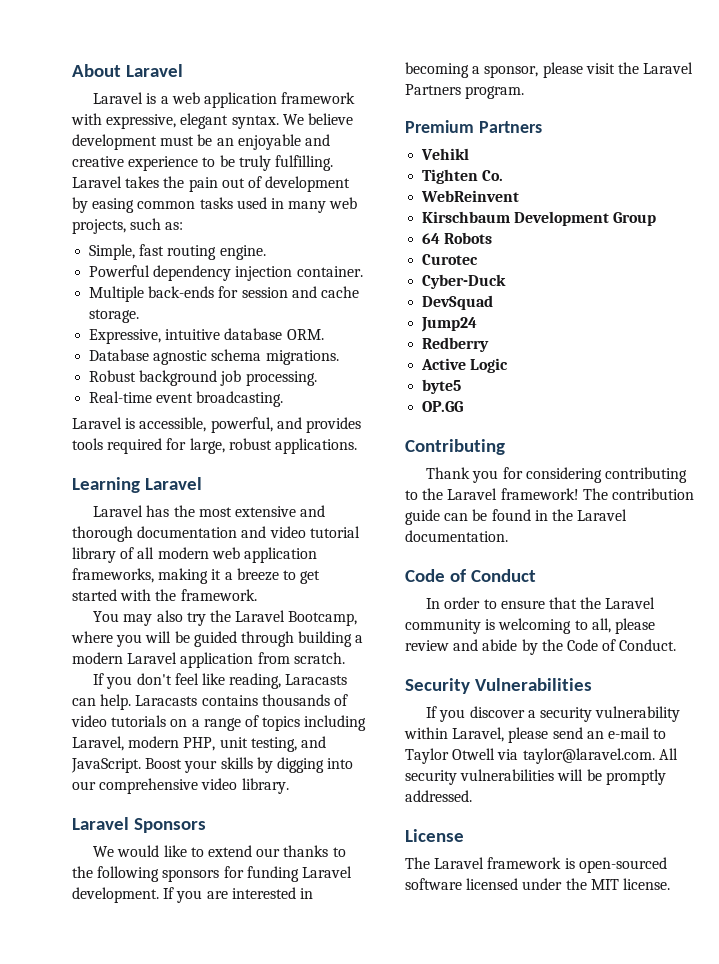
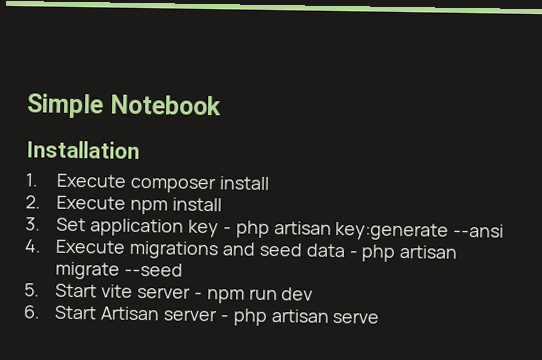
- About Laravel
- Laravel is a web application framework with expressive, elegant syntax. We believe development must be an enjoyable and creative experience to be truly fulfilling. Laravel takes the pain out of development by easing common tasks used in many web projects, such as:
- Simple, fast routing engine.
- Powerful dependency injection container.
- Multiple back-ends for session and cache storage.
- Expressive, intuitive database ORM.
- Database agnostic schema migrations.
- Robust background job processing.
- Real-time event broadcasting.
- Laravel is accessible, powerful, and provides tools required for large, robust applications.
- Learning Laravel
- Laravel has the most extensive and thorough documentation and video tutorial library of all modern web application frameworks, making it a breeze to get started with the framework.
- You may also try the Laravel Bootcamp, where you will be guided through building a modern Laravel application from scratch.
- If you don't feel like reading, Laracasts can help. Laracasts contains thousands of video tutorials on a range of topics including Laravel, modern PHP, unit testing, and JavaScript. Boost your skills by digging into our comprehensive video library.
- Laravel Sponsors
- We would like to extend our thanks to the following sponsors for funding Laravel development. If you are interested in becoming a sponsor, please visit the Laravel Partners program.
- Premium Partners
- Vehikl
- Tighten Co.
- WebReinvent
- Kirschbaum Development Group
- 64 Robots
- Curotec
- Cyber-Duck
- DevSquad
- Jump24
- Redberry
- Active Logic
- byte5
- OP.GG
- Contributing
- Thank you for considering contributing to the Laravel framework! The contribution guide can be found in the Laravel documentation.
- Code of Conduct
- In order to ensure that the Laravel community is welcoming to all, please review and abide by the Code of Conduct.
- Security Vulnerabilities
- If you discover a security vulnerability within Laravel, please send an e-mail to Taylor Otwell via taylor@laravel.com. All security vulnerabilities will be promptly addressed.
- License
- The Laravel framework is open-sourced software licensed under the MIT license.
+ Simple Notebook
+ Installation
+ 1. Execute composer install
+ 2. Execute npm install
+ 3. Set application key - php artisan key:generate --ansi
+ 4. Execute migrations and seed data - php artisan migrate --seed
+ 5. Start vite server - npm run dev
+ 6. Start Artisan server - php artisan serve

